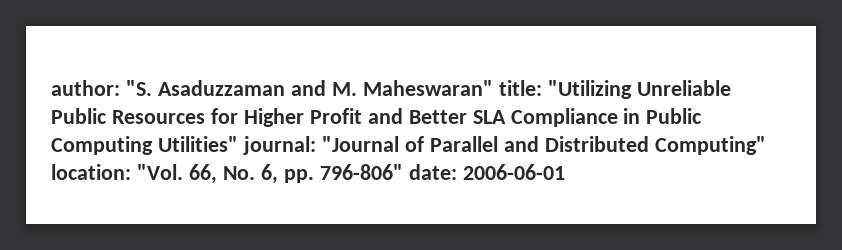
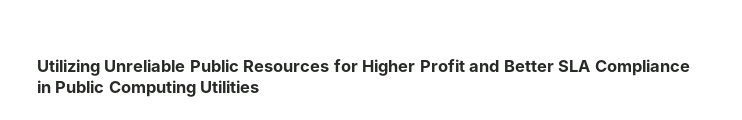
- author: "S. Asaduzzaman and M. Maheswaran" title: "Utilizing Unreliable Public Resources for Higher Profit and Better SLA Compliance in Public Computing Utilities" journal: "Journal of Parallel and Distributed Computing" location: "Vol. 66, No. 6, pp. 796-806" date: 2006-06-01
+ Utilizing Unreliable Public Resources for Higher Profit and Better SLA Compliance in Public Computing Utilities

